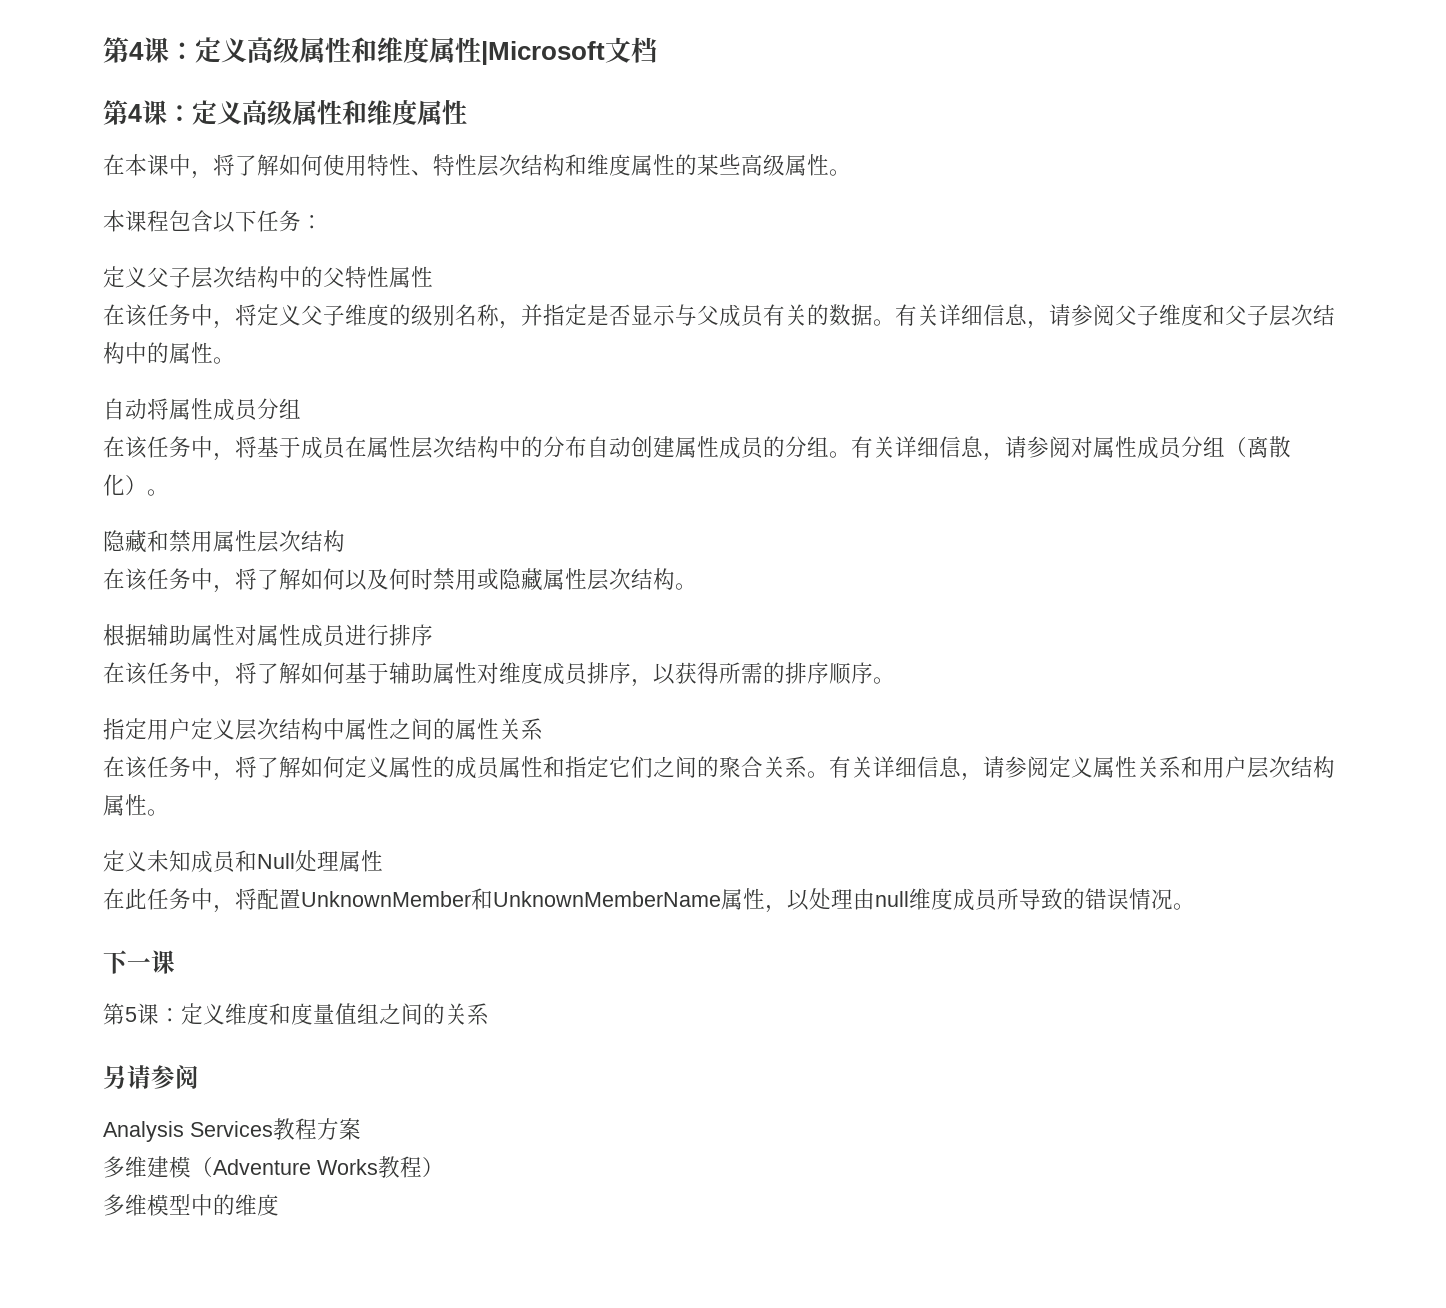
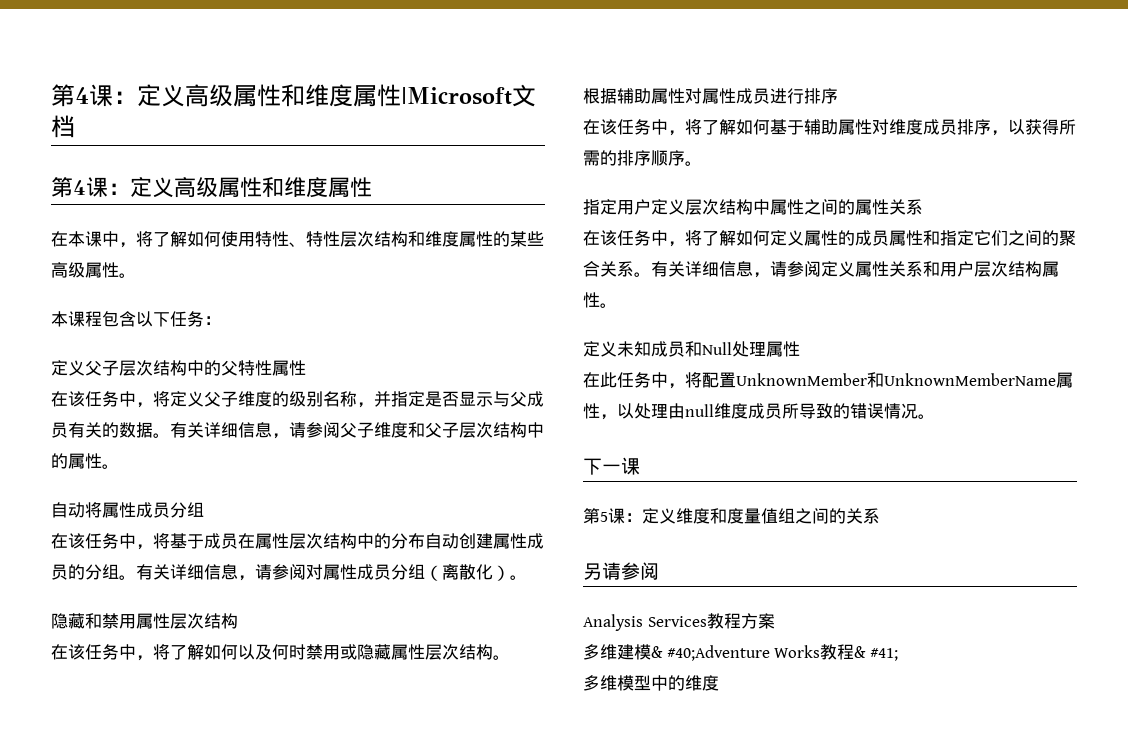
- 多维建模（Adventure Works教程）
+ 多维建模& #40;Adventure Works教程& #41;

